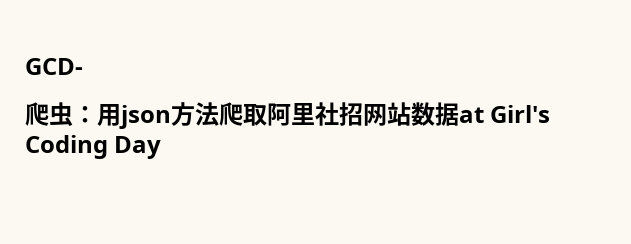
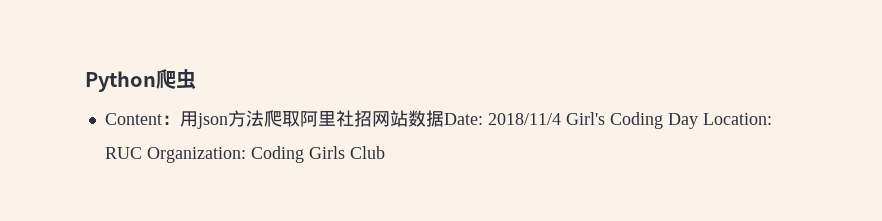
- GCD-
- 爬虫：用json方法爬取阿里社招网站数据at Girl's Coding Day
+ Python爬虫
+ Content：用json方法爬取阿里社招网站数据Date: 2018/11/4 Girl's Coding Day Location: RUC Organization: Coding Girls Club

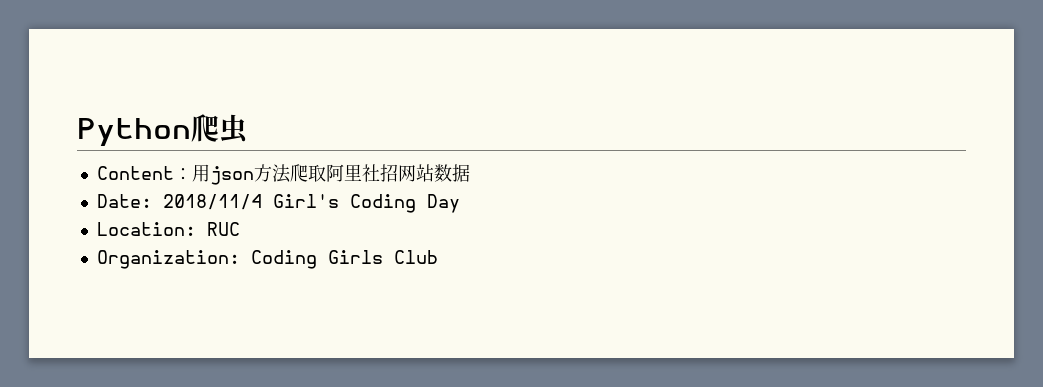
- Content：用json方法爬取阿里社招网站数据Date: 2018/11/4 Girl's Coding Day Location: RUC Organization: Coding Girls Club
+ Content：用json方法爬取阿里社招网站数据
+ Date: 2018/11/4 Girl's Coding Day
+ Location: RUC
+ Organization: Coding Girls Club

